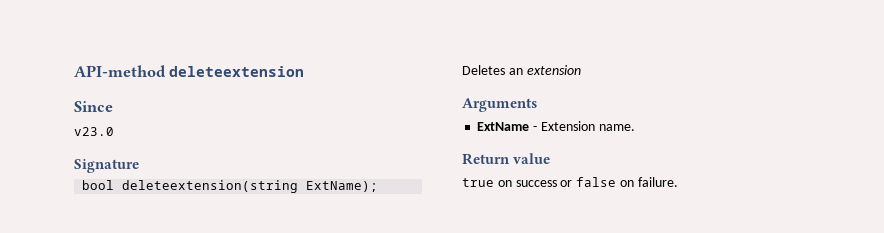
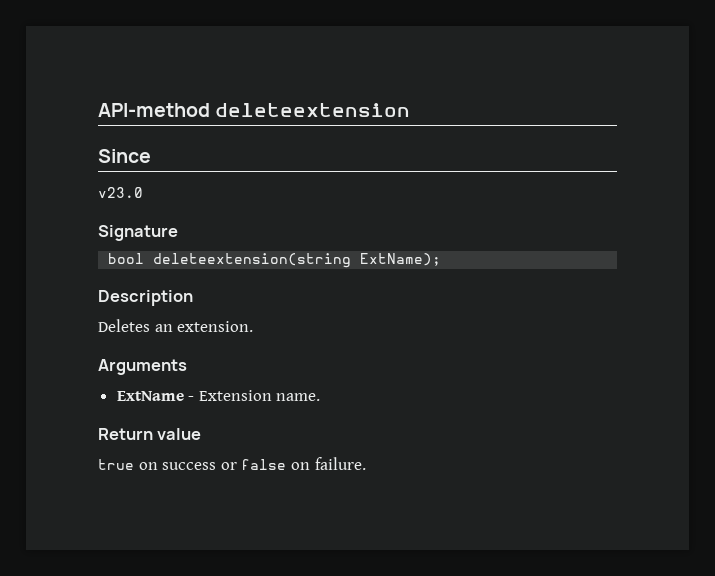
+ Description
- Deletes an extension
+ Deletes an extension.

